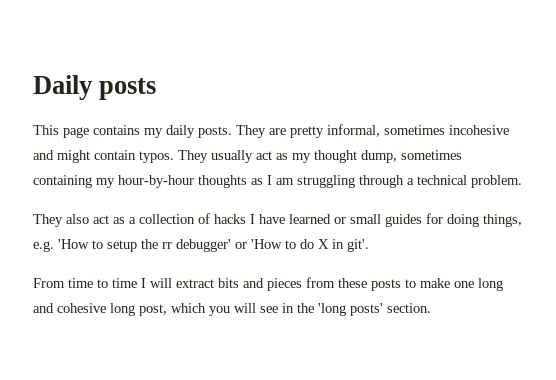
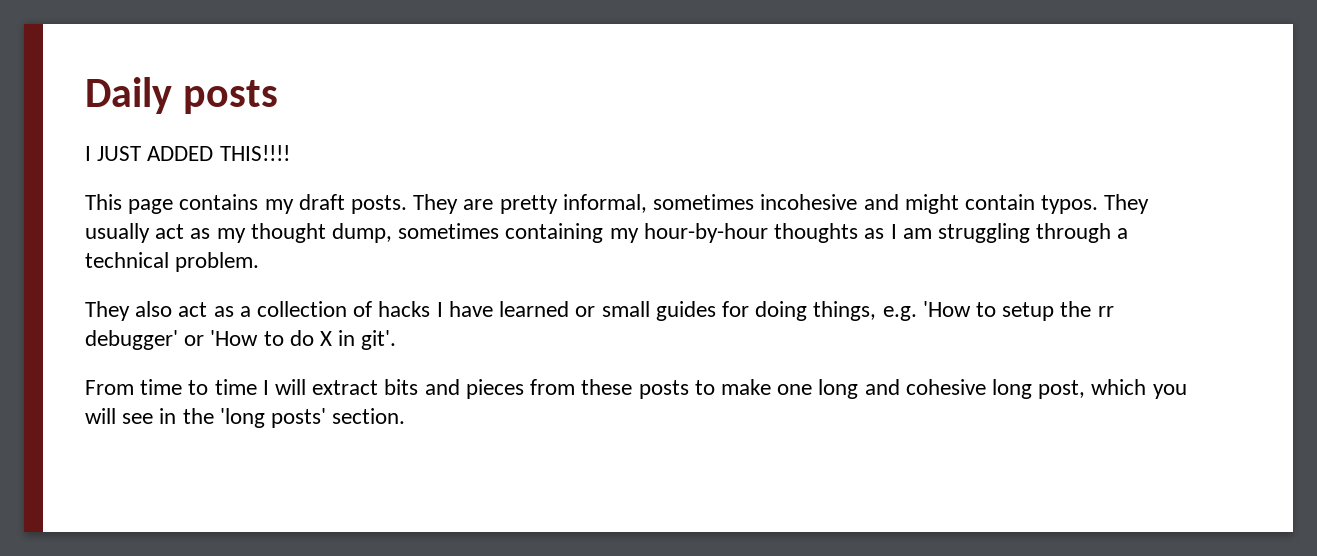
+ I JUST ADDED THIS!!!!
- This page contains my daily posts.
+ This page contains my draft posts.

